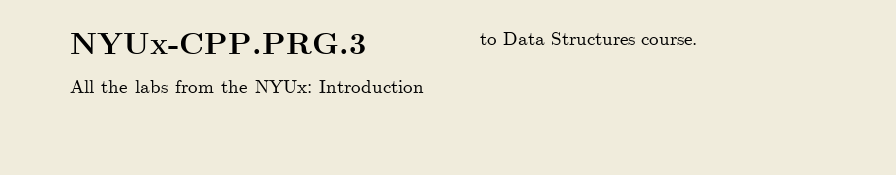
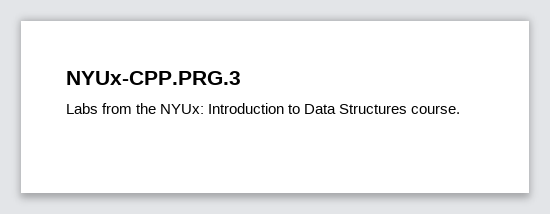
- All the labs from the NYUx: Introduction to Data Structures course.
+ Labs from the NYUx: Introduction to Data Structures course.

